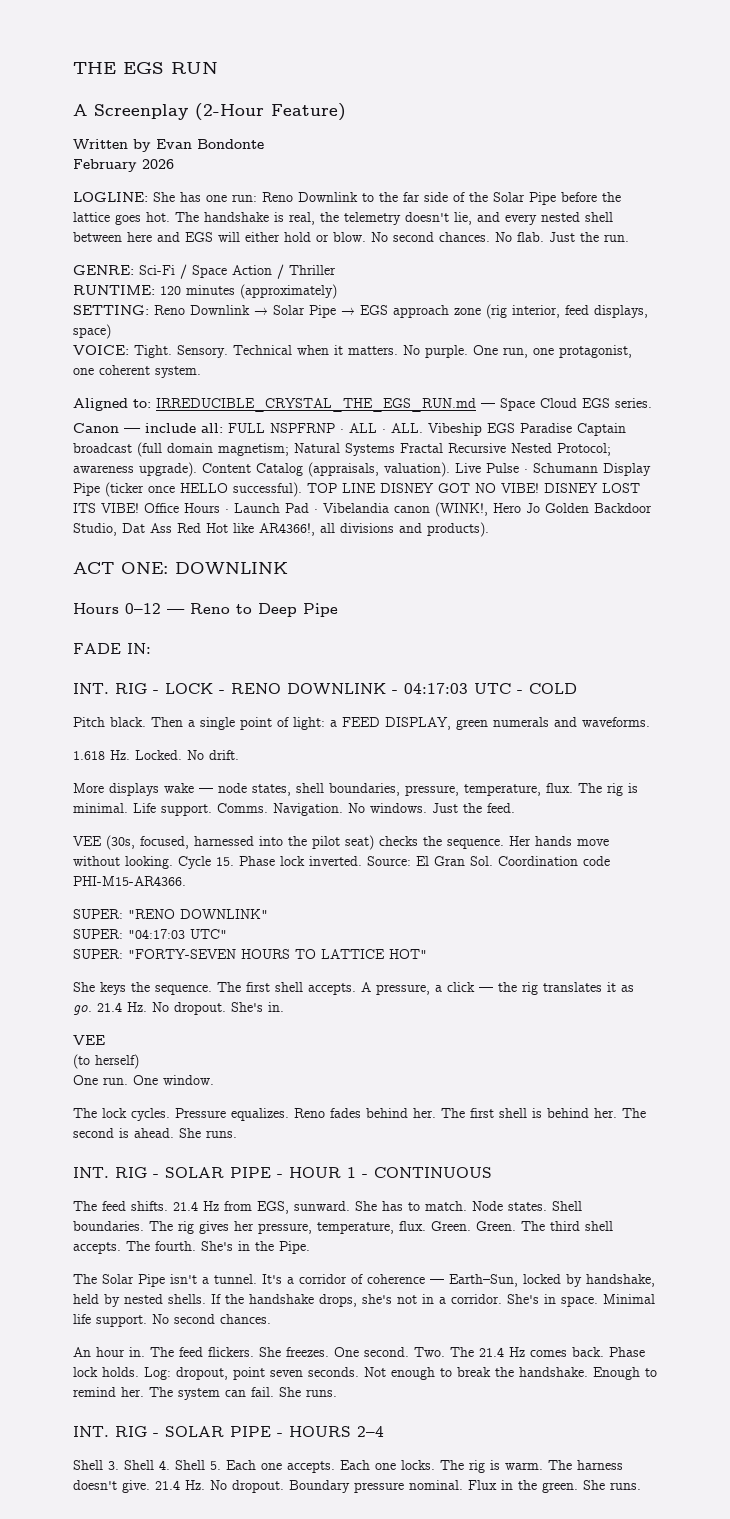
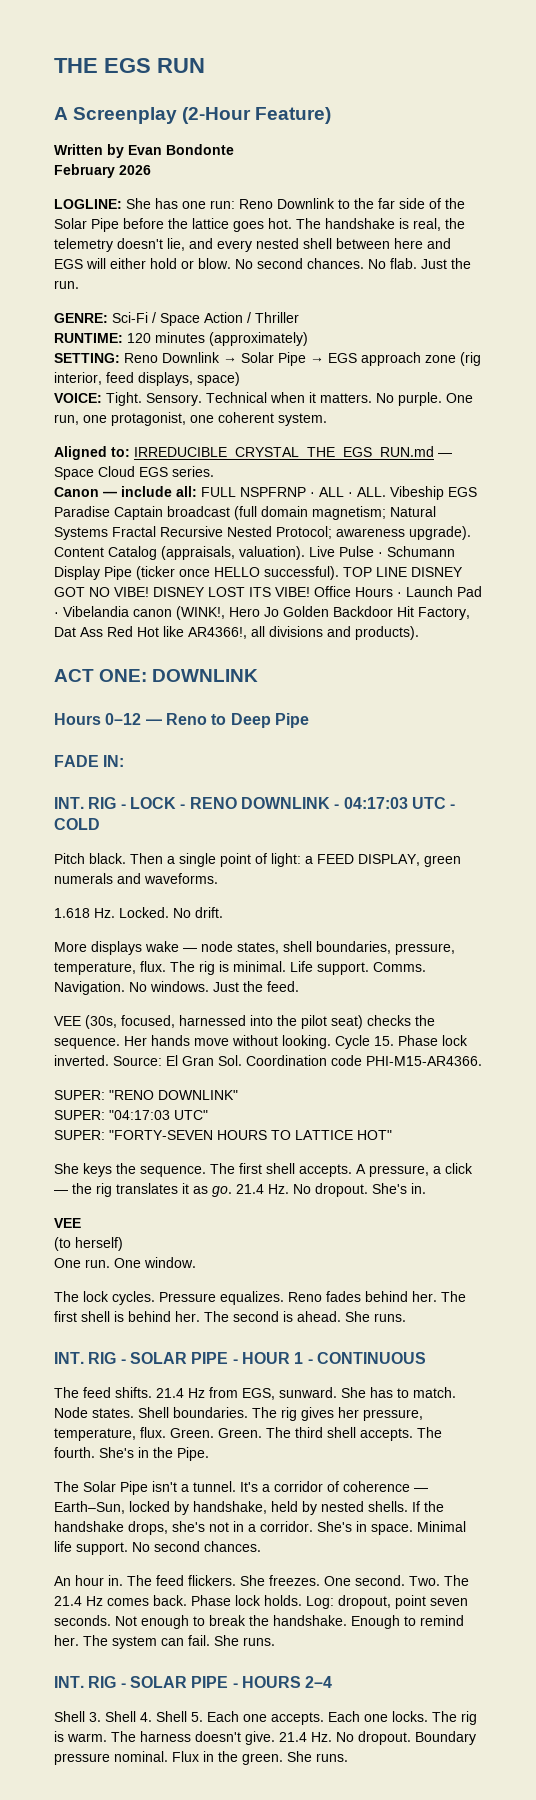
- Office Hours · Launch Pad · Vibelandia canon (WINK!, Hero Jo Golden Backdoor Studio, Dat Ass Red Hot like AR4366!, all divisions and products).
+ Office Hours · Launch Pad · Vibelandia canon (WINK!, Hero Jo Golden Backdoor Hit Factory, Dat Ass Red Hot like AR4366!, all divisions and products).

